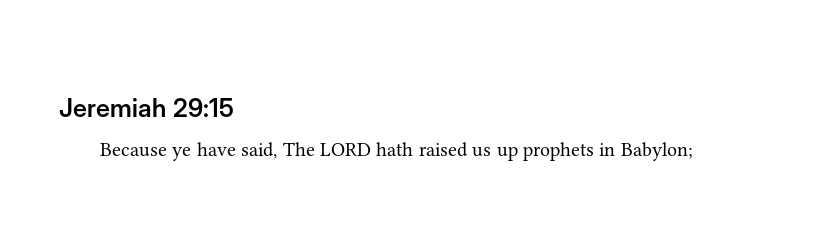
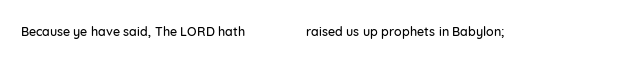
- Jeremiah 29:15

